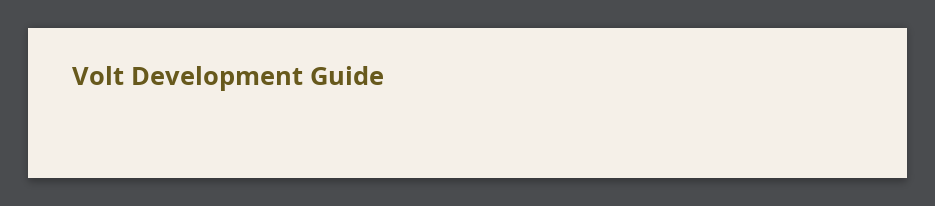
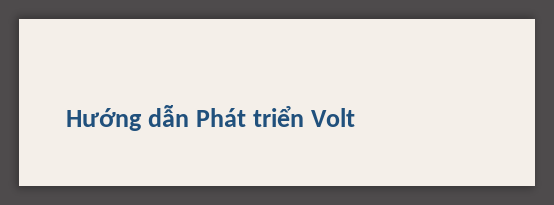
- Volt Development Guide
+ Hướng dẫn Phát triển Volt

